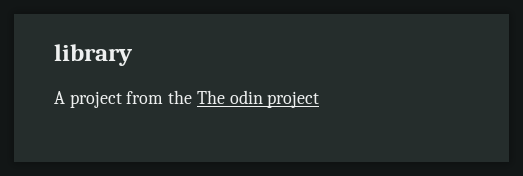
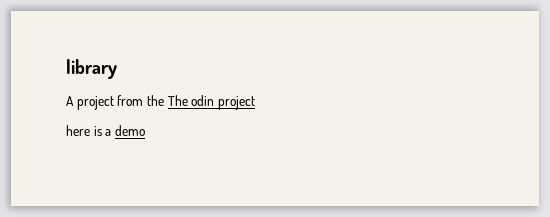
+ here is a demo

